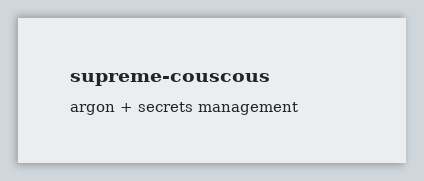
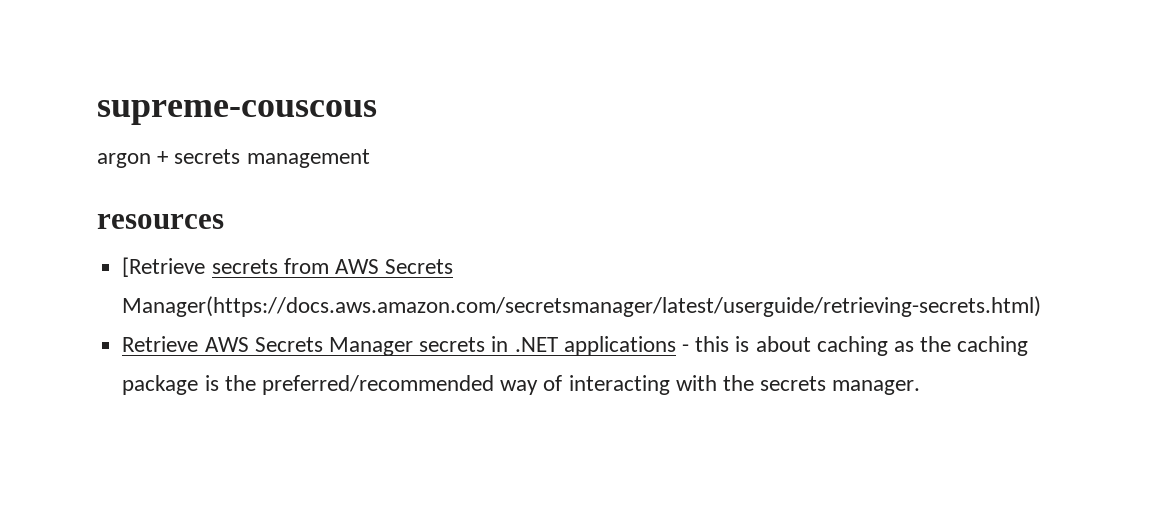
+ resources
+ [Retrieve secrets from AWS Secrets Manager(https://docs.aws.amazon.com/secretsmanager/latest/userguide/retrieving-secrets.html)
+ Retrieve AWS Secrets Manager secrets in .NET applications - this is about caching as the caching package is the preferred/recommended way of interacting with the secrets manager.

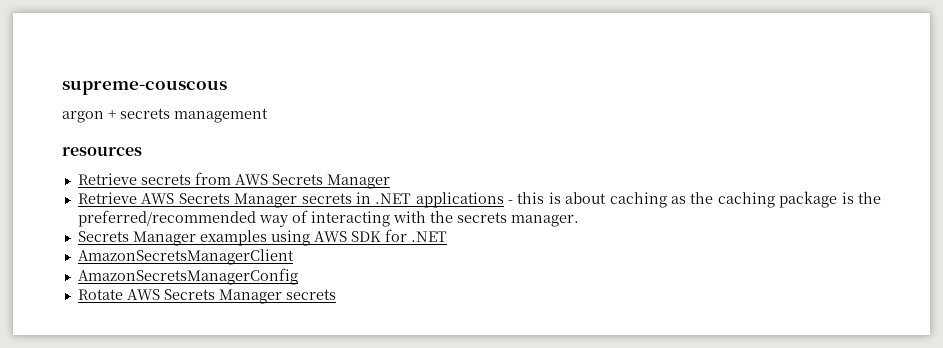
- [Retrieve secrets from AWS Secrets Manager(https://docs.aws.amazon.com/secretsmanager/latest/userguide/retrieving-secrets.html)
+ Retrieve secrets from AWS Secrets Manager
+ Secrets Manager examples using AWS SDK for .NET
+ AmazonSecretsManagerClient
+ AmazonSecretsManagerConfig
+ Rotate AWS Secrets Manager secrets

